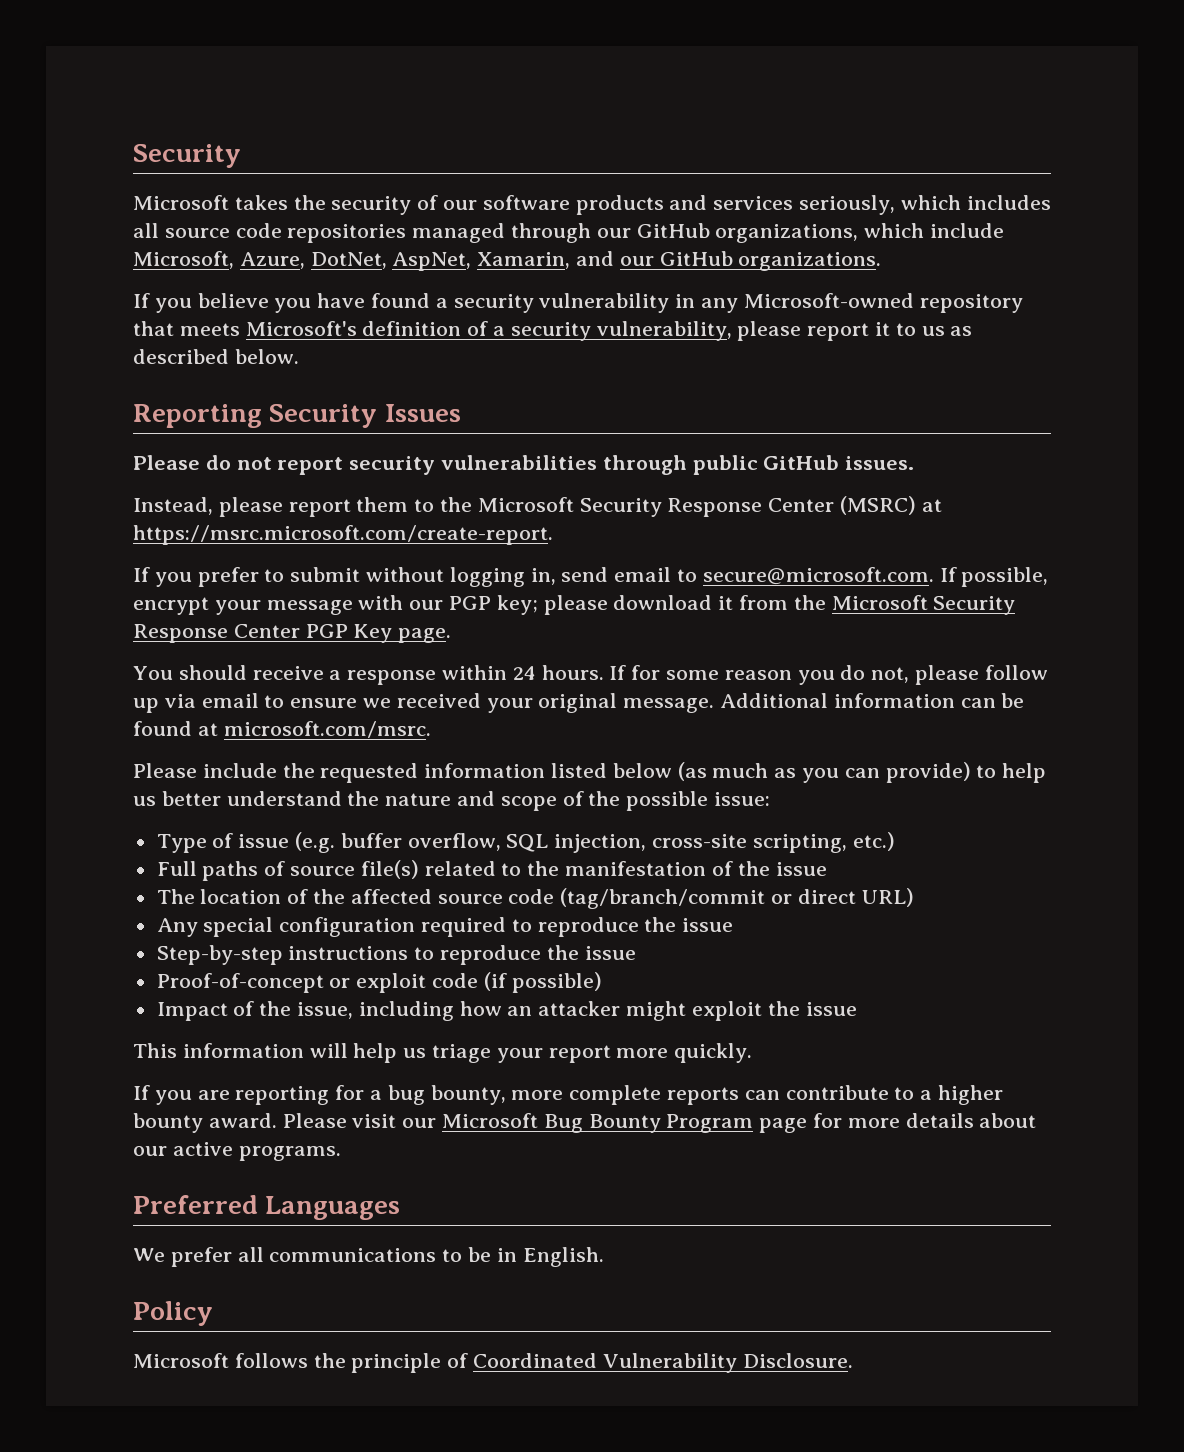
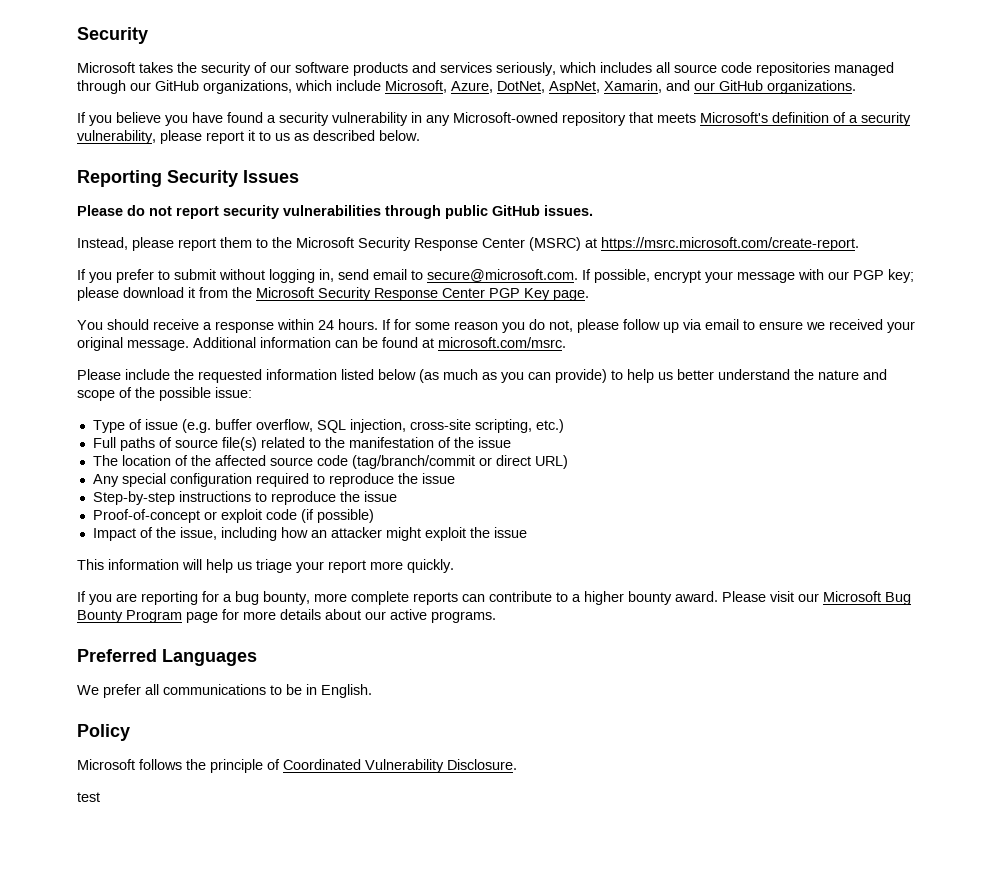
+ test

